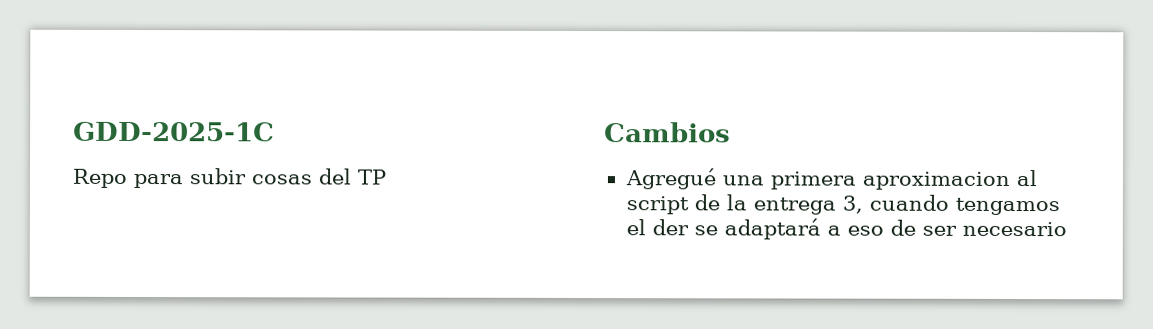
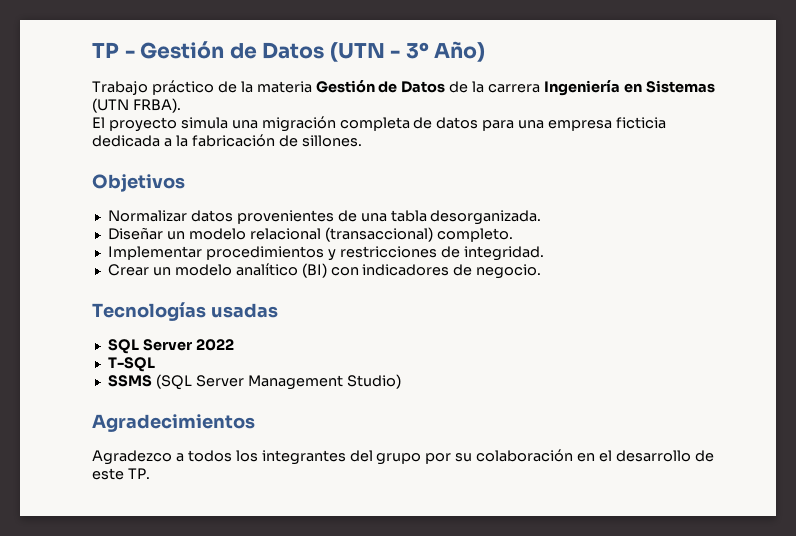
- GDD-2025-1C
- Repo para subir cosas del TP
- Cambios
- Agregué una primera aproximacion al script de la entrega 3, cuando tengamos el der se adaptará a eso de ser necesario
+ TP - Gestión de Datos (UTN - 3º Año)
+ Trabajo práctico de la materia Gestión de Datos de la carrera Ingeniería en Sistemas (UTN FRBA).
+ El proyecto simula una migración completa de datos para una empresa ficticia dedicada a la fabricación de sillones.
+ Objetivos
+ Normalizar datos provenientes de una tabla desorganizada.
+ Diseñar un modelo relacional (transaccional) completo.
+ Implementar procedimientos y restricciones de integridad.
+ Crear un modelo analítico (BI) con indicadores de negocio.
+ Tecnologías usadas
+ SQL Server 2022
+ T-SQL
+ SSMS (SQL Server Management Studio)
+ Agradecimientos
+ Agradezco a todos los integrantes del grupo por su colaboración en el desarrollo de este TP.

